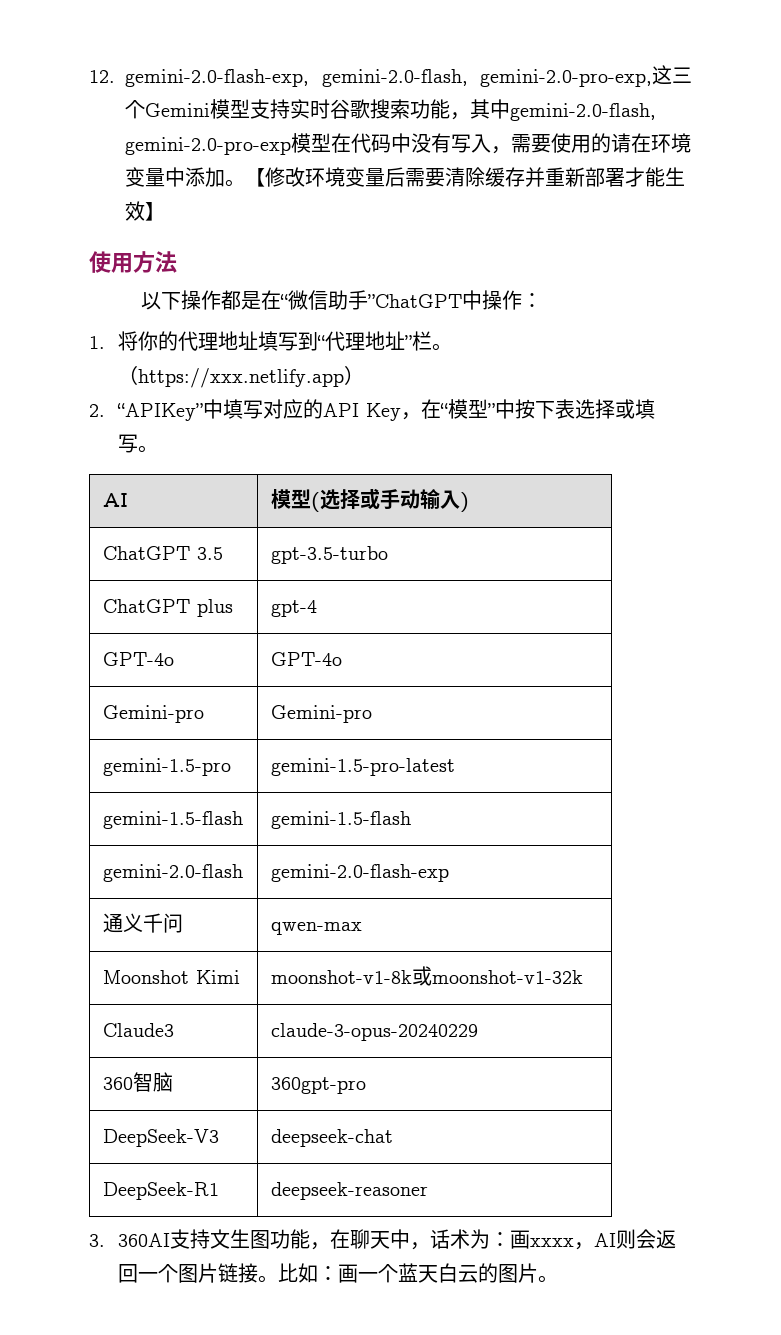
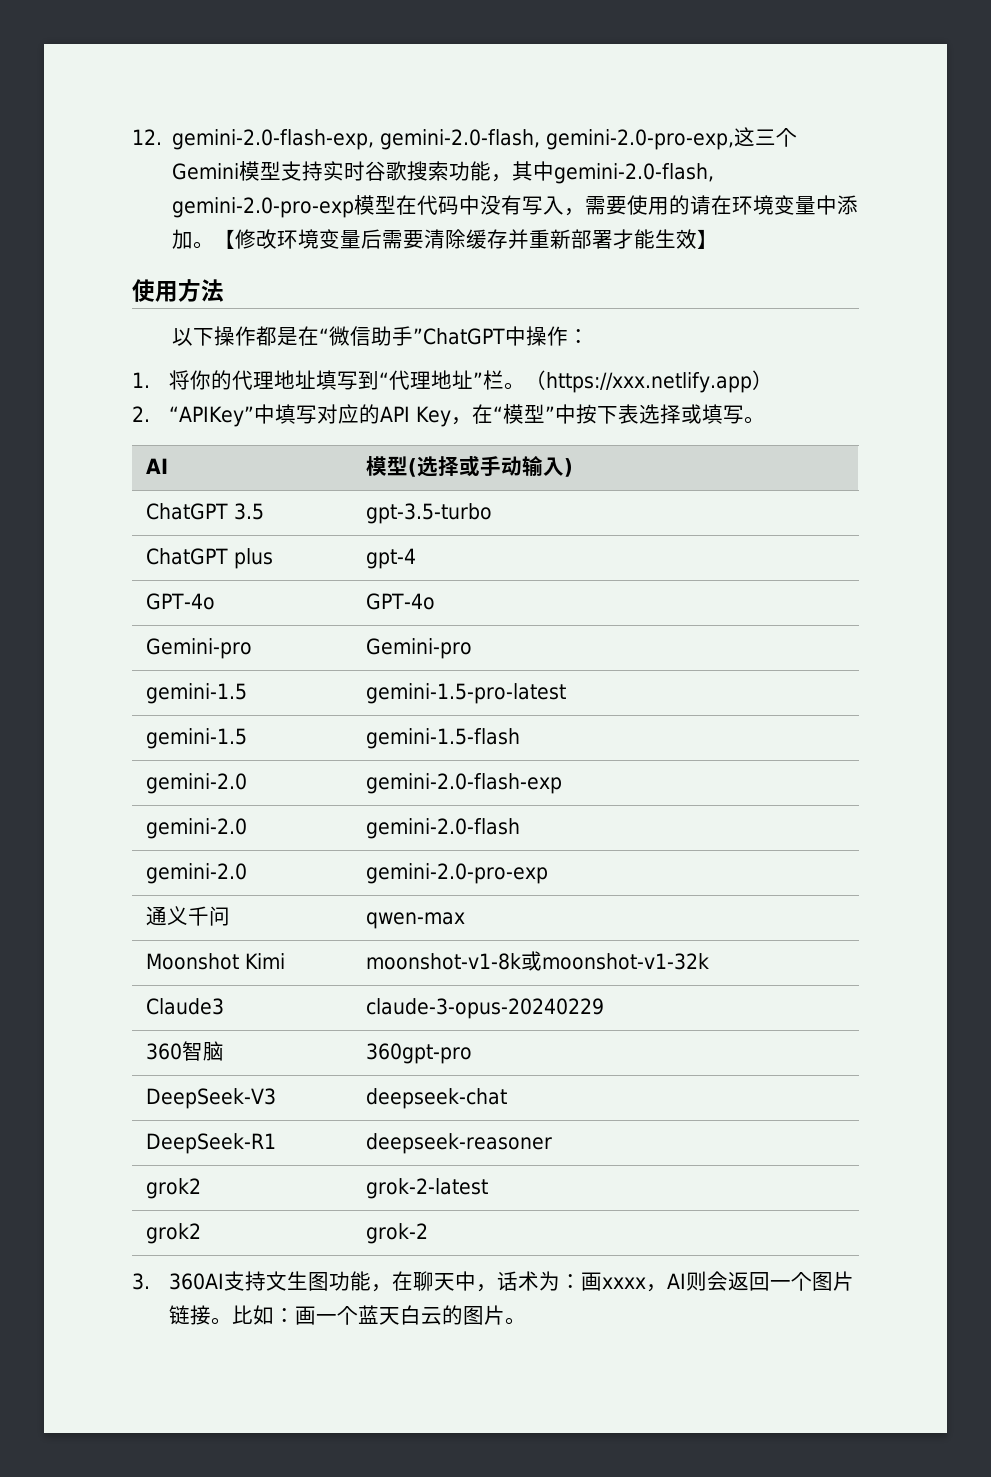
- gemini-1.5-pro | gemini-1.5-pro-latest
+ gemini-1.5 | gemini-1.5-pro-latest
- gemini-1.5-flash | gemini-1.5-flash
+ gemini-1.5 | gemini-1.5-flash
- gemini-2.0-flash | gemini-2.0-flash-exp
+ gemini-2.0 | gemini-2.0-flash-exp
+ gemini-2.0 | gemini-2.0-flash
+ gemini-2.0 | gemini-2.0-pro-exp
+ grok2 | grok-2-latest
+ grok2 | grok-2

